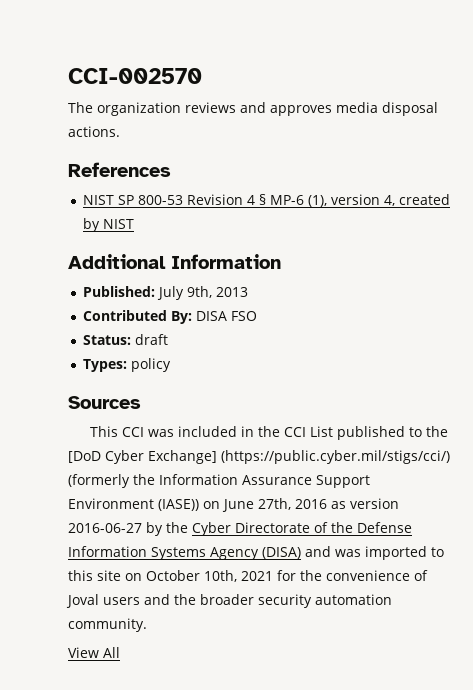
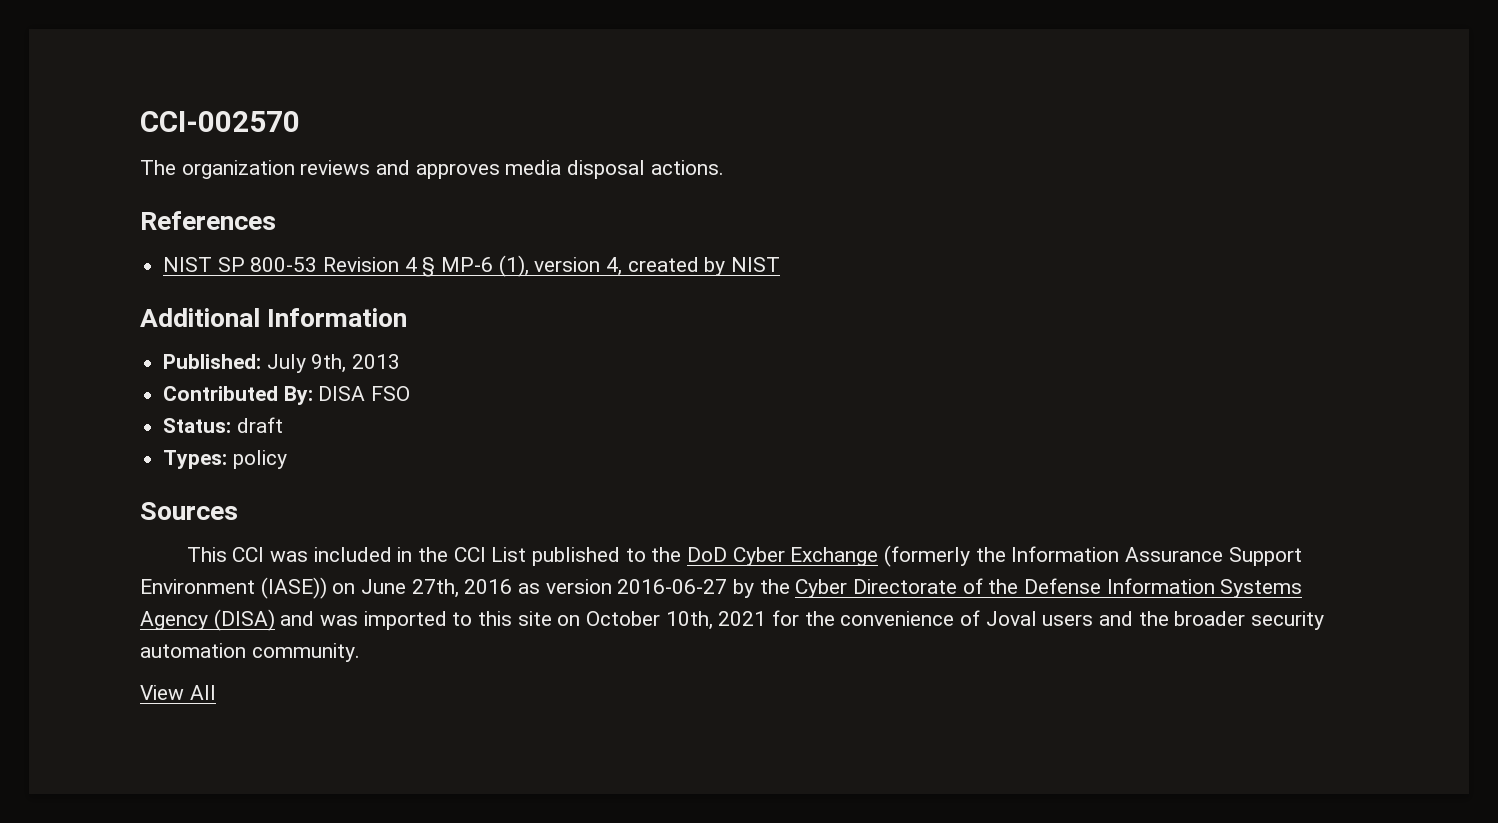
- This CCI was included in the CCI List published to the [DoD Cyber Exchange] (https://public.cyber.mil/stigs/cci/) (formerly the Information Assurance Support Environment (IASE)) on June 27th, 2016 as version 2016-06-27 by the Cyber Directorate of the Defense Information Systems Agency (DISA) and was imported to this site on October 10th, 2021 for the convenience of Joval users and the broader security automation community.
+ This CCI was included in the CCI List published to the DoD Cyber Exchange (formerly the Information Assurance Support Environment (IASE)) on June 27th, 2016 as version 2016-06-27 by the Cyber Directorate of the Defense Information Systems Agency (DISA) and was imported to this site on October 10th, 2021 for the convenience of Joval users and the broader security automation community.

